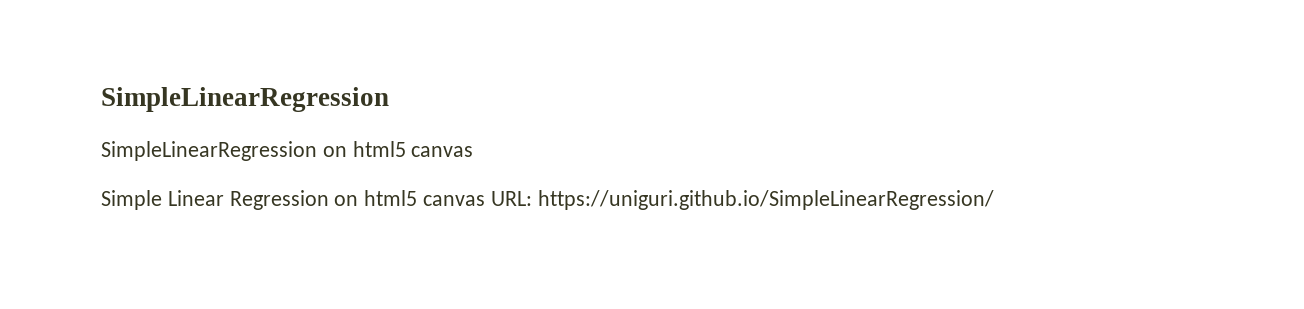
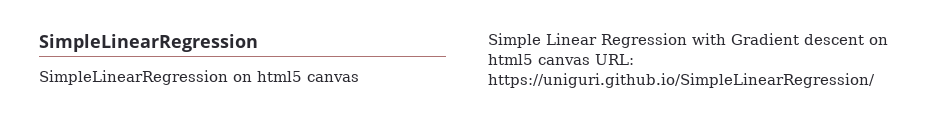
- Simple Linear Regression on html5 canvas URL: https://uniguri.github.io/SimpleLinearRegression/
+ Simple Linear Regression with Gradient descent on html5 canvas URL: https://uniguri.github.io/SimpleLinearRegression/

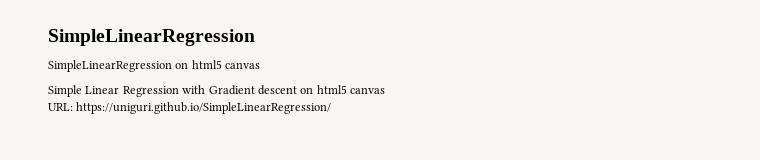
- Simple Linear Regression with Gradient descent on html5 canvas URL: https://uniguri.github.io/SimpleLinearRegression/
+ Simple Linear Regression with Gradient descent on html5 canvas
+ URL: https://uniguri.github.io/SimpleLinearRegression/

